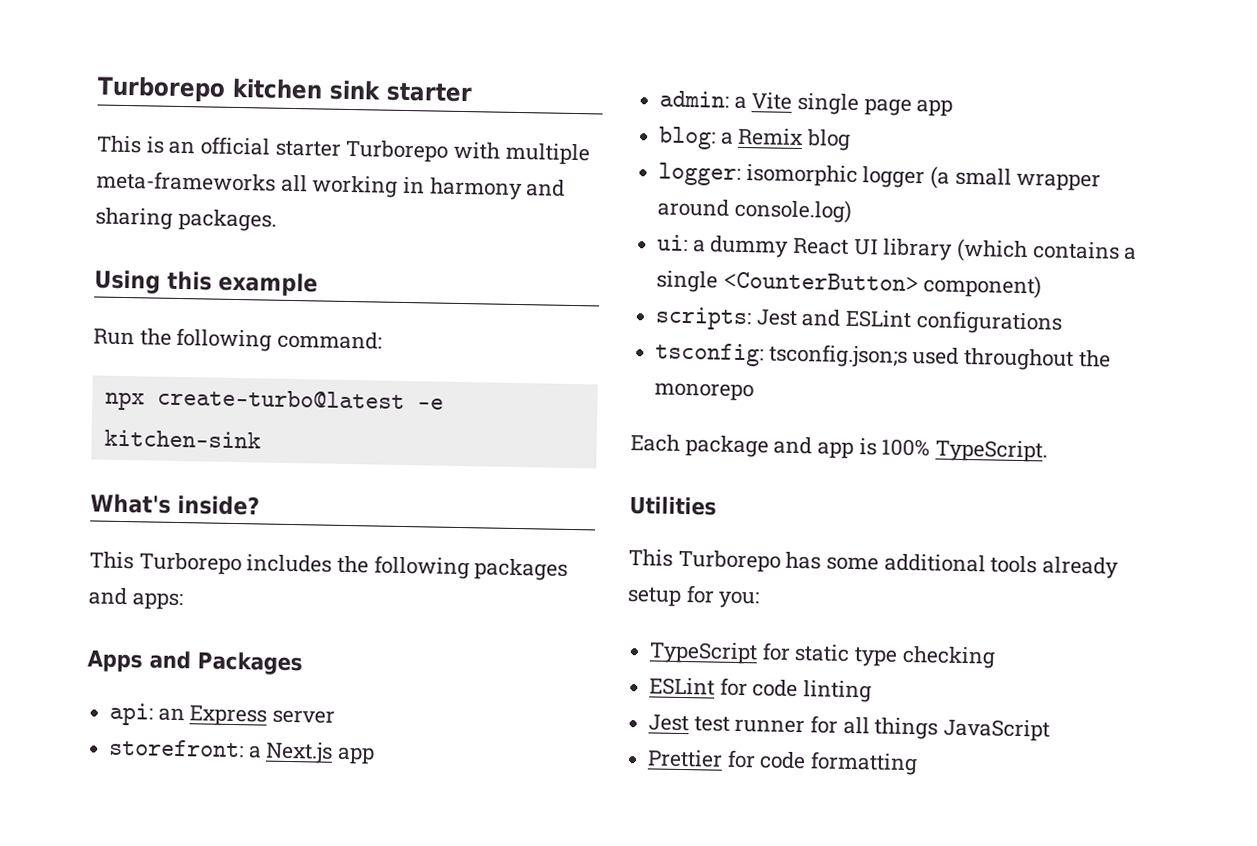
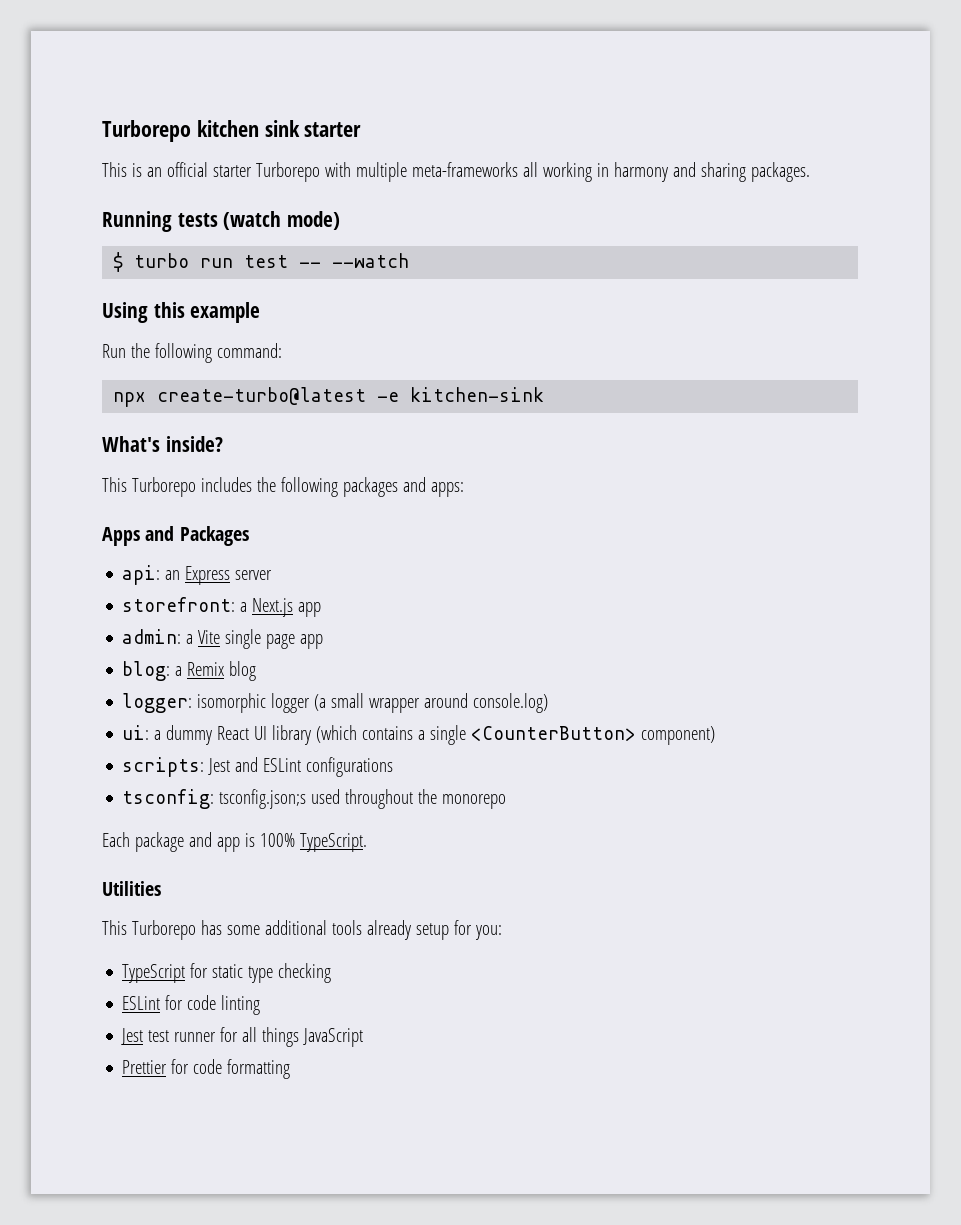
+ Running tests (watch mode)
+ $ turbo run test -- --watch

